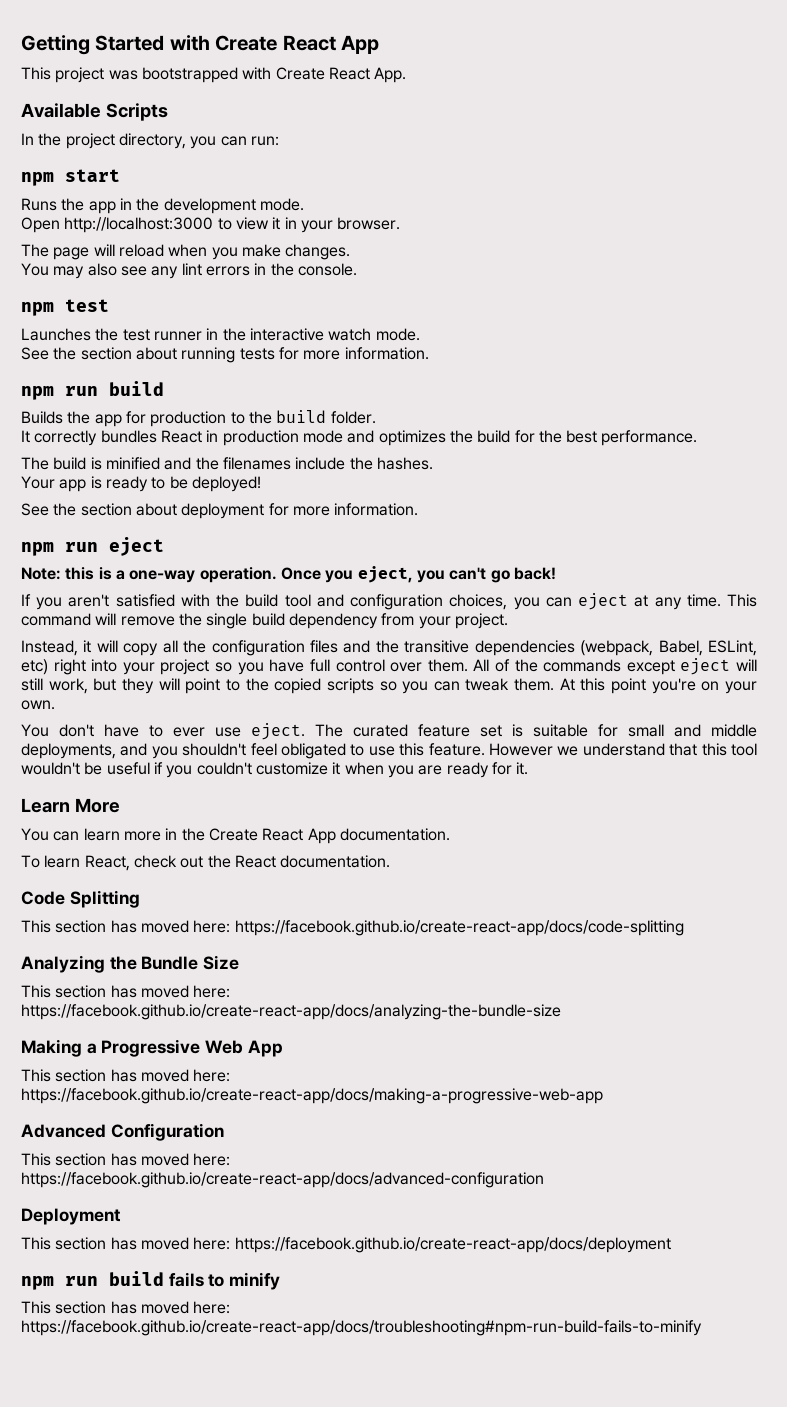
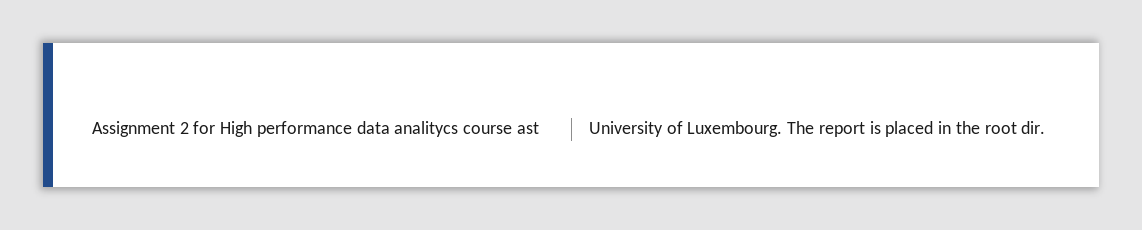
- Getting Started with Create React App
- This project was bootstrapped with Create React App.
- Available Scripts
- In the project directory, you can run:
- npm start
- Runs the app in the development mode.
- Open http://localhost:3000 to view it in your browser.
- The page will reload when you make changes.
- You may also see any lint errors in the console.
- npm test
- Launches the test runner in the interactive watch mode.
- See the section about running tests for more information.
- npm run build
- Builds the app for production to the build folder.
- It correctly bundles React in production mode and optimizes the build for the best performance.
- The build is minified and the filenames include the hashes.
- Your app is ready to be deployed!
- See the section about deployment for more information.
- npm run eject
- Note: this is a one-way operation. Once you eject, you can't go back!
- If you aren't satisfied with the build tool and configuration choices, you can eject at any time. This command will remove the single build dependency from your project.
- Instead, it will copy all the configuration files and the transitive dependencies (webpack, Babel, ESLint, etc) right into your project so you have full control over them. All of the commands except eject will still work, but they will point to the copied scripts so you can tweak them. At this point you're on your own.
- You don't have to ever use eject. The curated feature set is suitable for small and middle deployments, and you shouldn't feel obligated to use this feature. However we understand that this tool wouldn't be useful if you couldn't customize it when you are ready for it.
- Learn More
- You can learn more in the Create React App documentation.
- To learn React, check out the React documentation.
- Code Splitting
- This section has moved here: https://facebook.github.io/create-react-app/docs/code-splitting
- Analyzing the Bundle Size
- This section has moved here: https://facebook.github.io/create-react-app/docs/analyzing-the-bundle-size
- Making a Progressive Web App
- This section has moved here: https://facebook.github.io/create-react-app/docs/making-a-progressive-web-app
- Advanced Configuration
- This section has moved here: https://facebook.github.io/create-react-app/docs/advanced-configuration
- Deployment
- This section has moved here: https://facebook.github.io/create-react-app/docs/deployment
- npm run build fails to minify
- This section has moved here: https://facebook.github.io/create-react-app/docs/troubleshooting#npm-run-build-fails-to-minify
+ Assignment 2 for High performance data analitycs course ast University of Luxembourg. The report is placed in the root dir.

